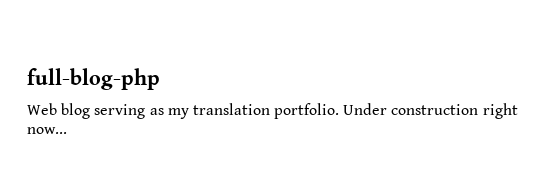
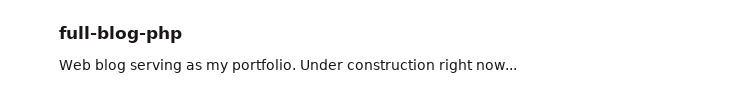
- Web blog serving as my translation portfolio.
+ Web blog serving as my portfolio.

